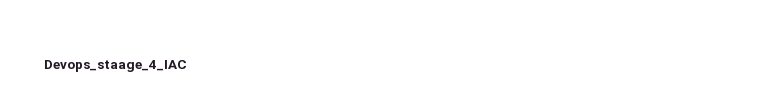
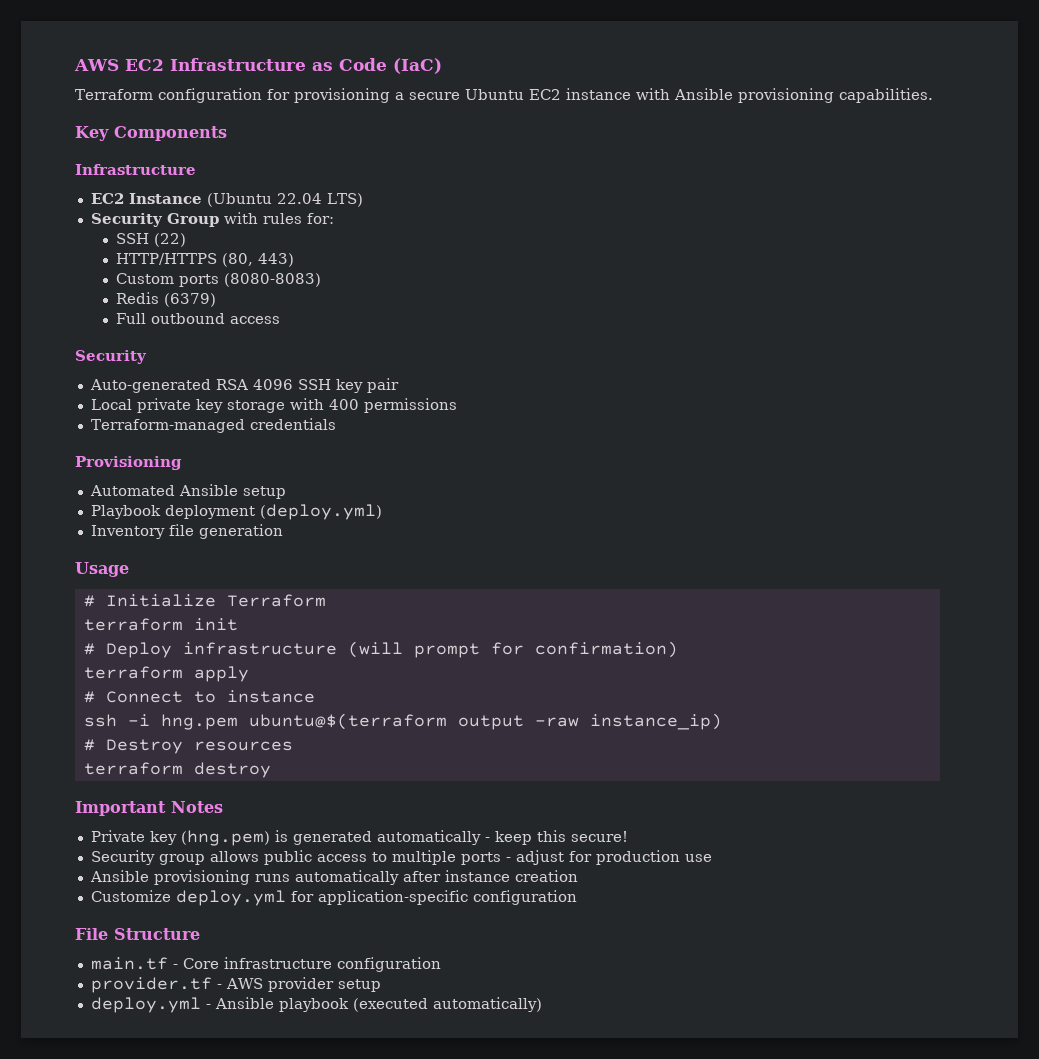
- Devops_staage_4_IAC
+ AWS EC2 Infrastructure as Code (IaC)
+ Terraform configuration for provisioning a secure Ubuntu EC2 instance with Ansible provisioning capabilities.
+ Key Components
+ Infrastructure
+ EC2 Instance (Ubuntu 22.04 LTS)
+ Security Group with rules for:
+ SSH (22)
+ HTTP/HTTPS (80, 443)
+ Custom ports (8080-8083)
+ Redis (6379)
+ Full outbound access
+ Security
+ Auto-generated RSA 4096 SSH key pair
+ Local private key storage with 400 permissions
+ Terraform-managed credentials
+ Provisioning
+ Automated Ansible setup
+ Playbook deployment (deploy.yml)
+ Inventory file generation
+ Usage
+ # Initialize Terraform
+ terraform init
+ # Deploy infrastructure (will prompt for confirmation)
+ terraform apply
+ # Connect to instance
+ ssh -i hng.pem ubuntu@$(terraform output -raw instance_ip)
+ # Destroy resources
+ terraform destroy
+ Important Notes
+ Private key (hng.pem) is generated automatically - keep this secure!
+ Security group allows public access to multiple ports - adjust for production use
+ Ansible provisioning runs automatically after instance creation
+ Customize deploy.yml for application-specific configuration
+ File Structure
+ main.tf - Core infrastructure configuration
+ provider.tf - AWS provider setup
+ deploy.yml - Ansible playbook (executed automatically)

